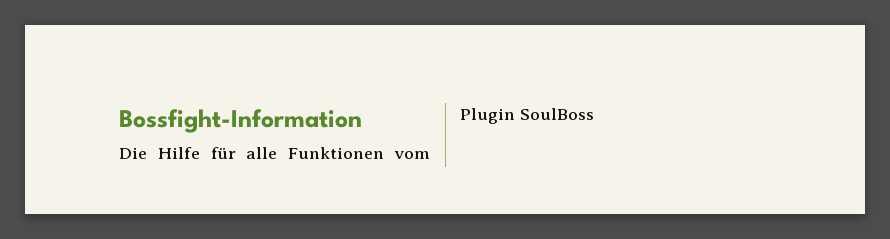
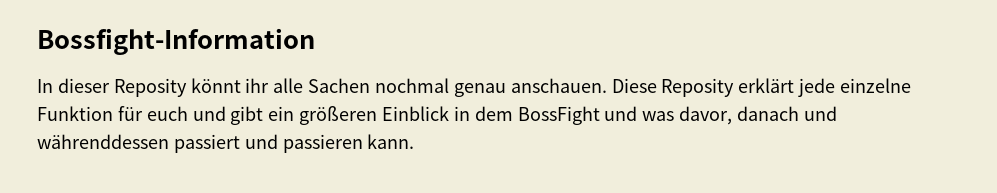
- Die Hilfe für alle Funktionen vom Plugin SoulBoss
+ In dieser Reposity könnt ihr alle Sachen nochmal genau anschauen. Diese Reposity erklärt jede einzelne Funktion für euch und gibt ein größeren Einblick in dem BossFight und was davor, danach und währenddessen passiert und passieren kann.

